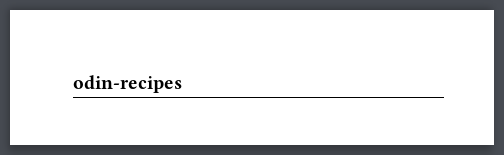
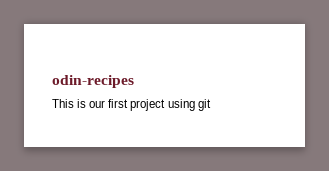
+ This is our first project using git

